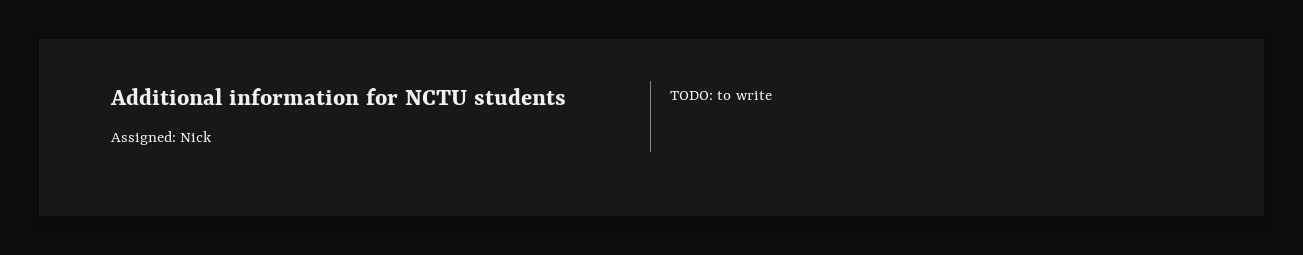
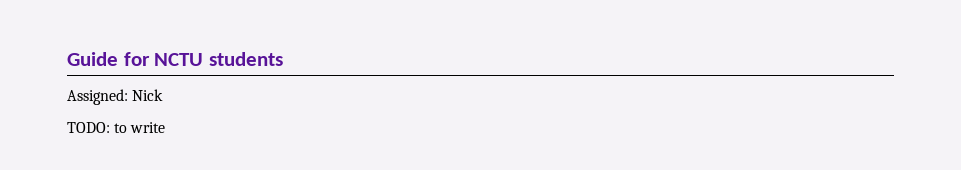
- Additional information for NCTU students
+ Guide for NCTU students

